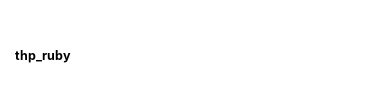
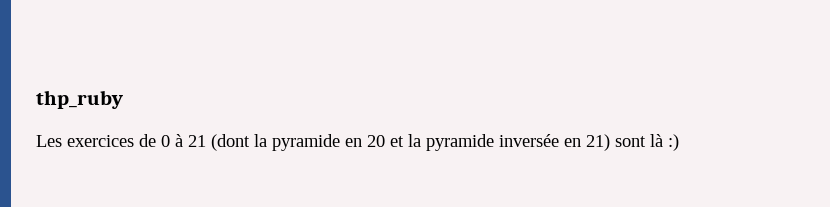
+ Les exercices de 0 à 21 (dont la pyramide en 20 et la pyramide inversée en 21) sont là :)

